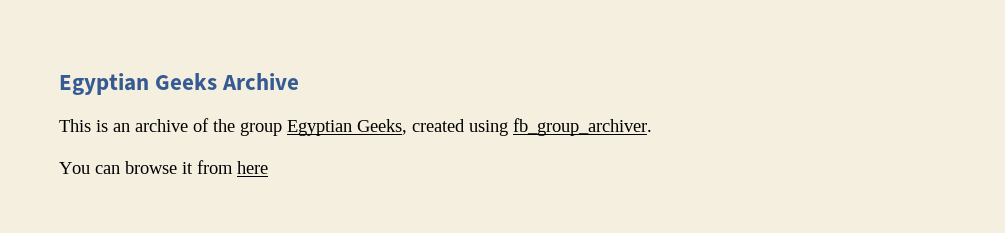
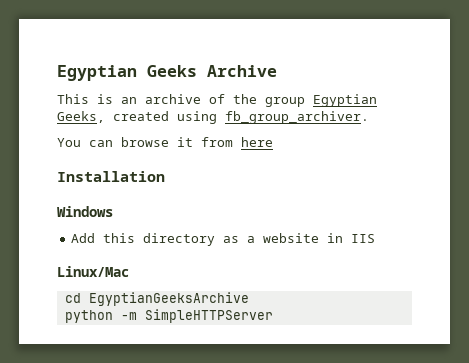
+ Installation
+ Windows
+ Add this directory as a website in IIS
+ Linux/Mac
+ cd EgyptianGeeksArchive
+ python -m SimpleHTTPServer

